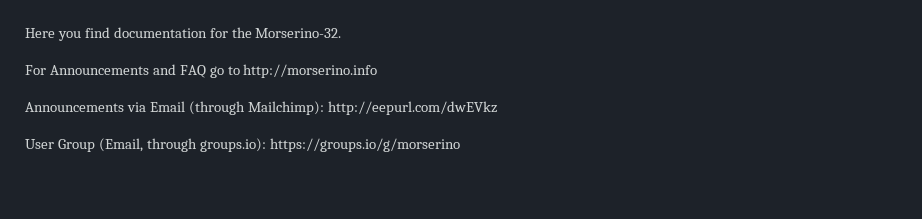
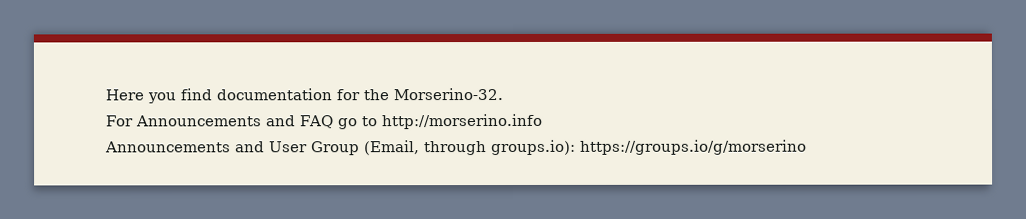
- Announcements via Email (through Mailchimp): http://eepurl.com/dwEVkz
- User Group (Email, through groups.io): https://groups.io/g/morserino
+ Announcements and User Group (Email, through groups.io): https://groups.io/g/morserino

